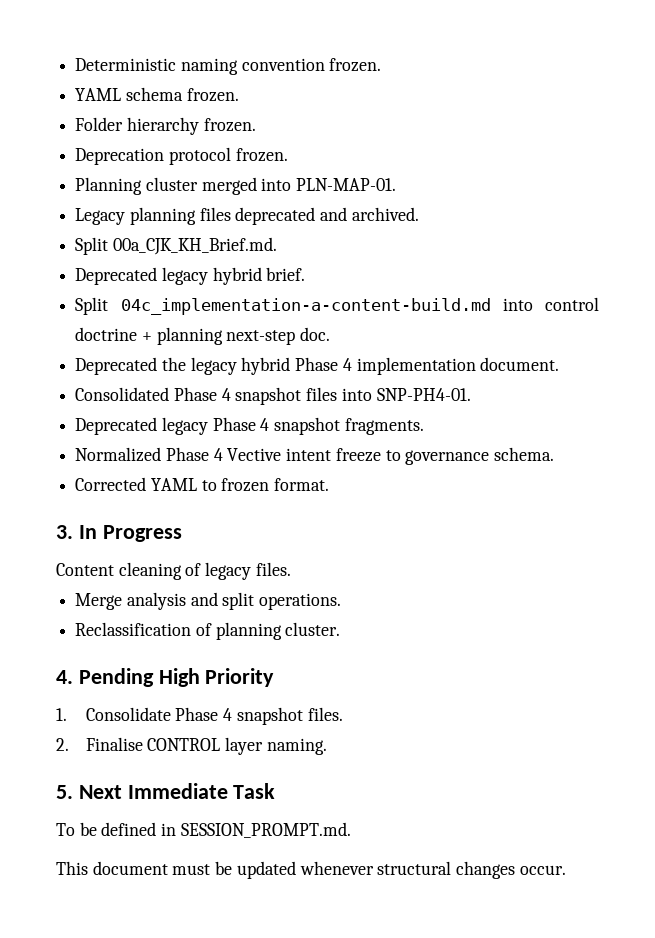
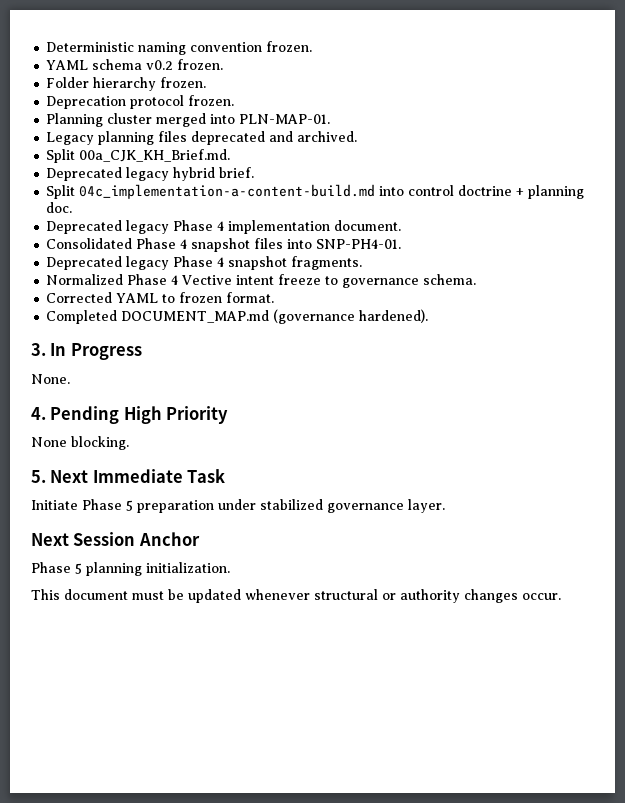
- YAML schema frozen.
+ YAML schema v0.2 frozen.
- Split 04c_implementation-a-content-build.md into control doctrine + planning next-step doc.
+ Split 04c_implementation-a-content-build.md into control doctrine + planning doc.
- Deprecated the legacy hybrid Phase 4 implementation document.
+ Deprecated legacy Phase 4 implementation document.
+ Completed DOCUMENT_MAP.md (governance hardened).
- Content cleaning of legacy files.
- Merge analysis and split operations.
- Reclassification of planning cluster.
+ None.
  4. Pending High Priority
- 1. Consolidate Phase 4 snapshot files.
- 2. Finalise CONTROL layer naming.
+ None blocking.
  5. Next Immediate Task
- To be defined in SESSION_PROMPT.md.
+ Initiate Phase 5 preparation under stabilized governance layer.
+ Next Session Anchor
+ Phase 5 planning initialization.
- This document must be updated whenever structural changes occur.
+ This document must be updated whenever structural or authority changes occur.

